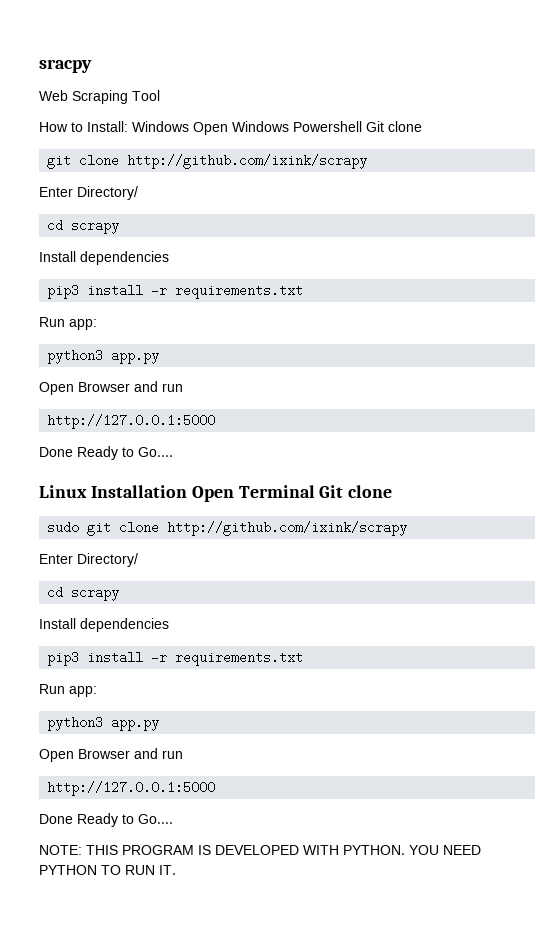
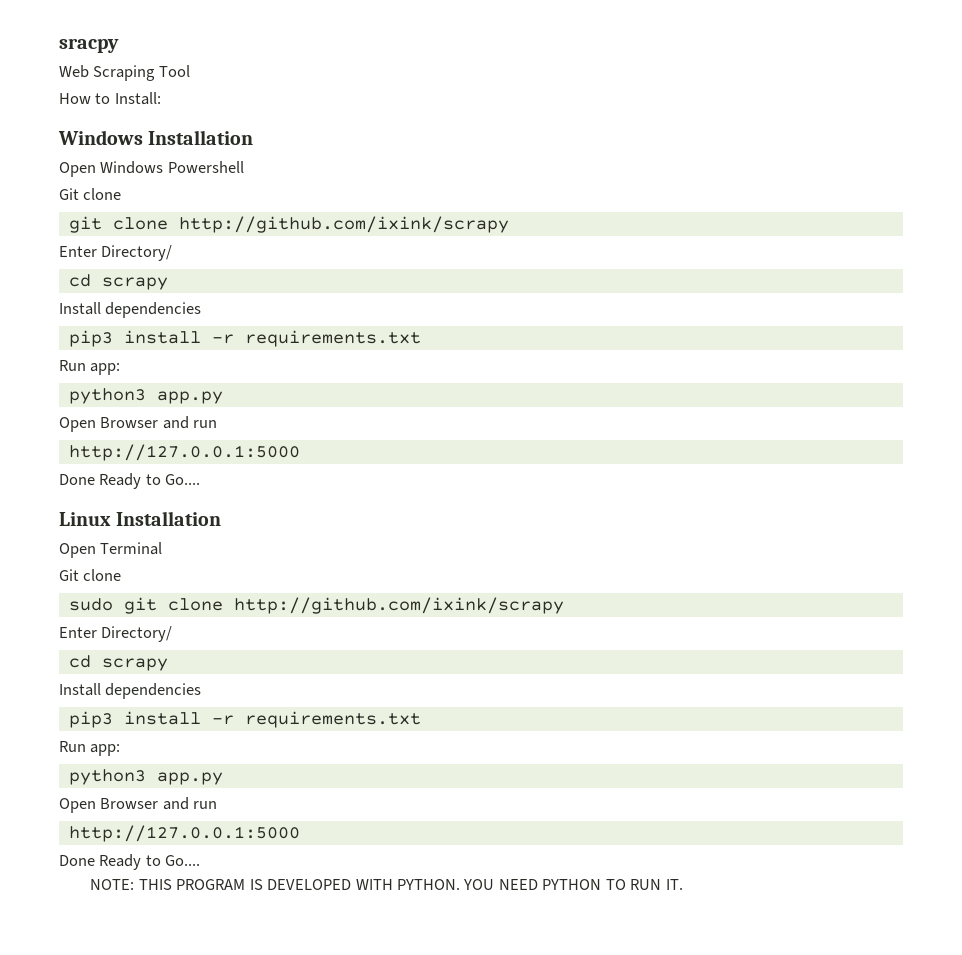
- How to Install: Windows Open Windows Powershell Git clone
+ How to Install:
+ Windows Installation
+ Open Windows Powershell
+ Git clone
- Linux Installation Open Terminal Git clone
+ Linux Installation
+ Open Terminal
+ Git clone

